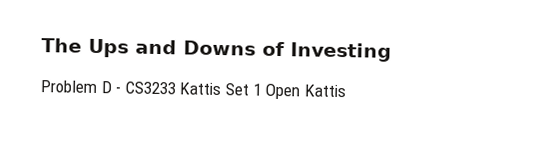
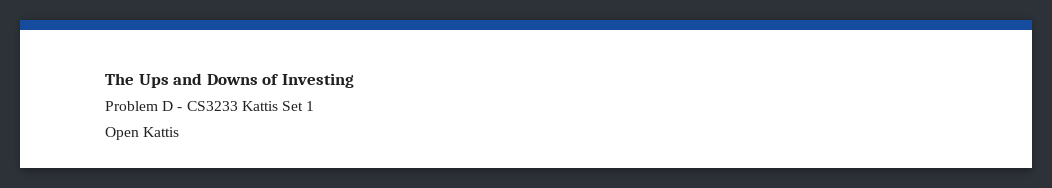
- Problem D - CS3233 Kattis Set 1 Open Kattis
+ Problem D - CS3233 Kattis Set 1
+ Open Kattis

